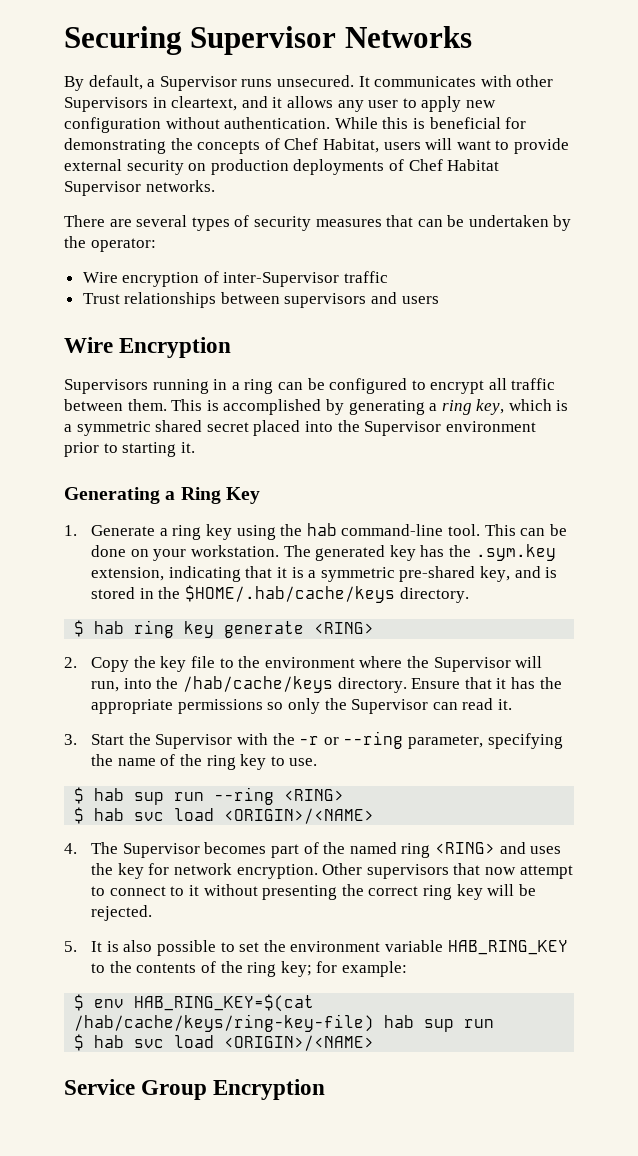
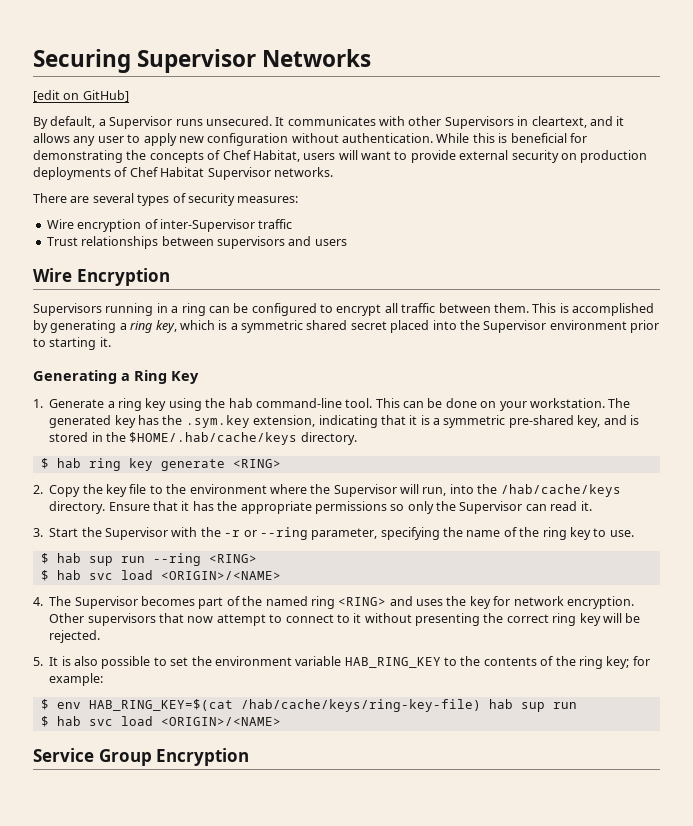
+ [edit on GitHub]
- There are several types of security measures that can be undertaken by the operator:
+ There are several types of security measures:

